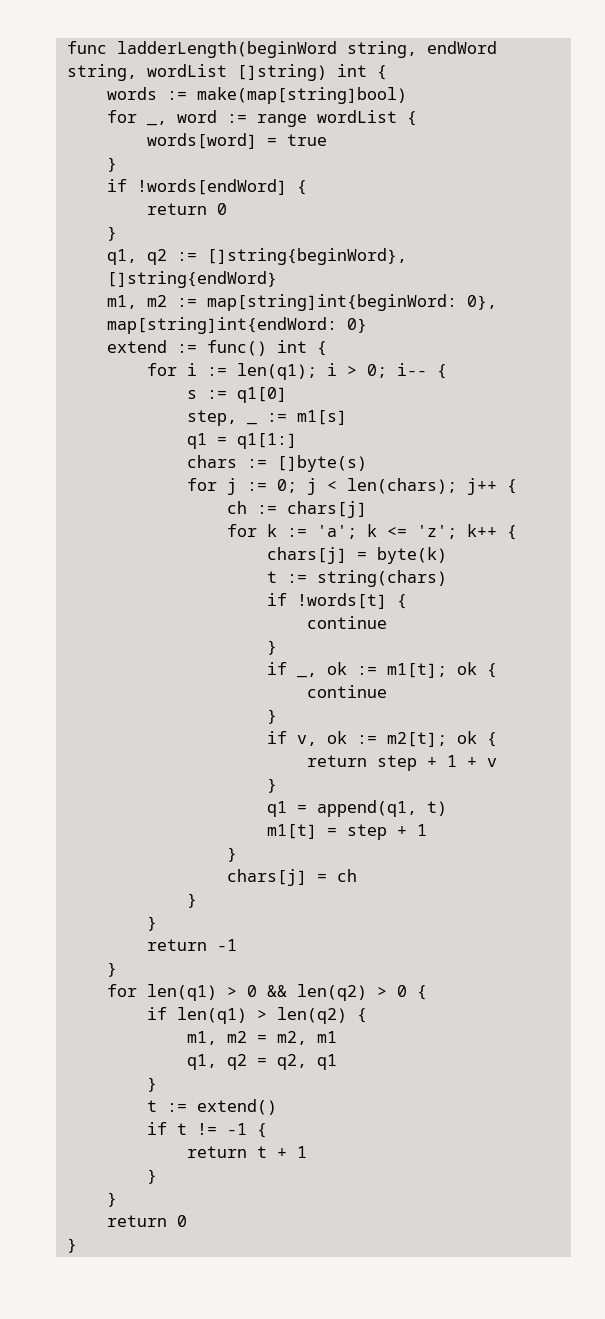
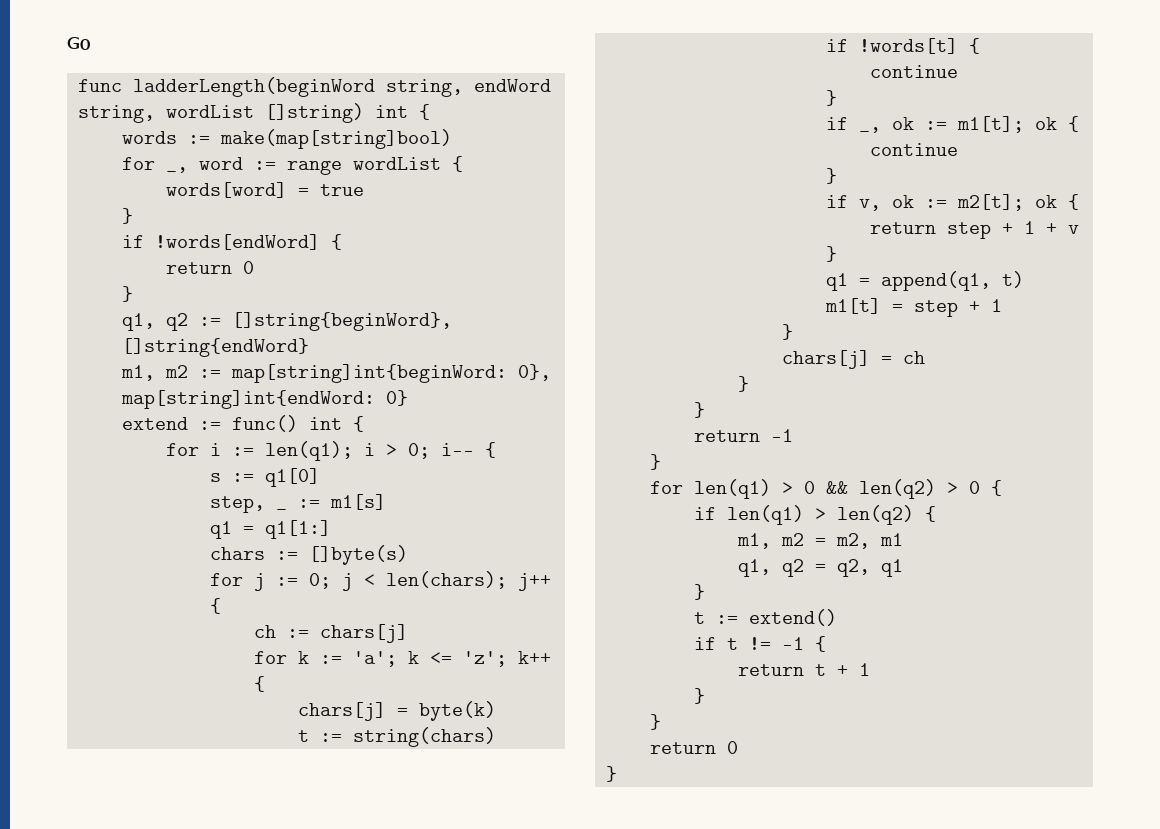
+ Go

